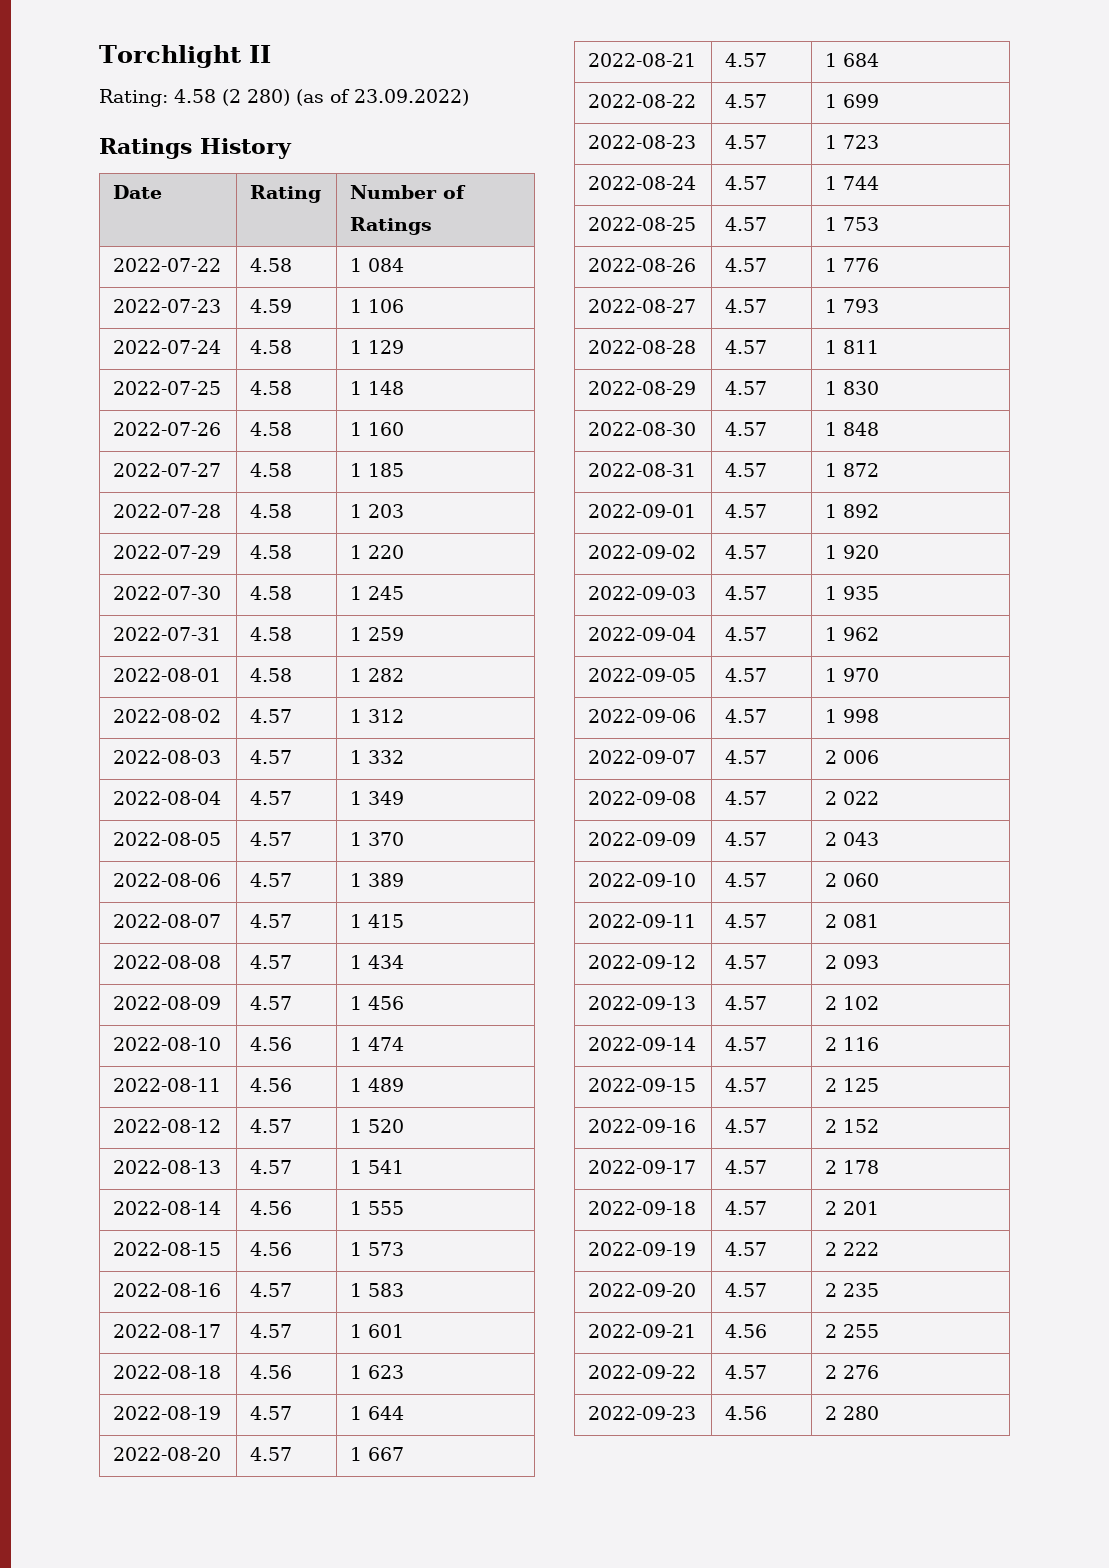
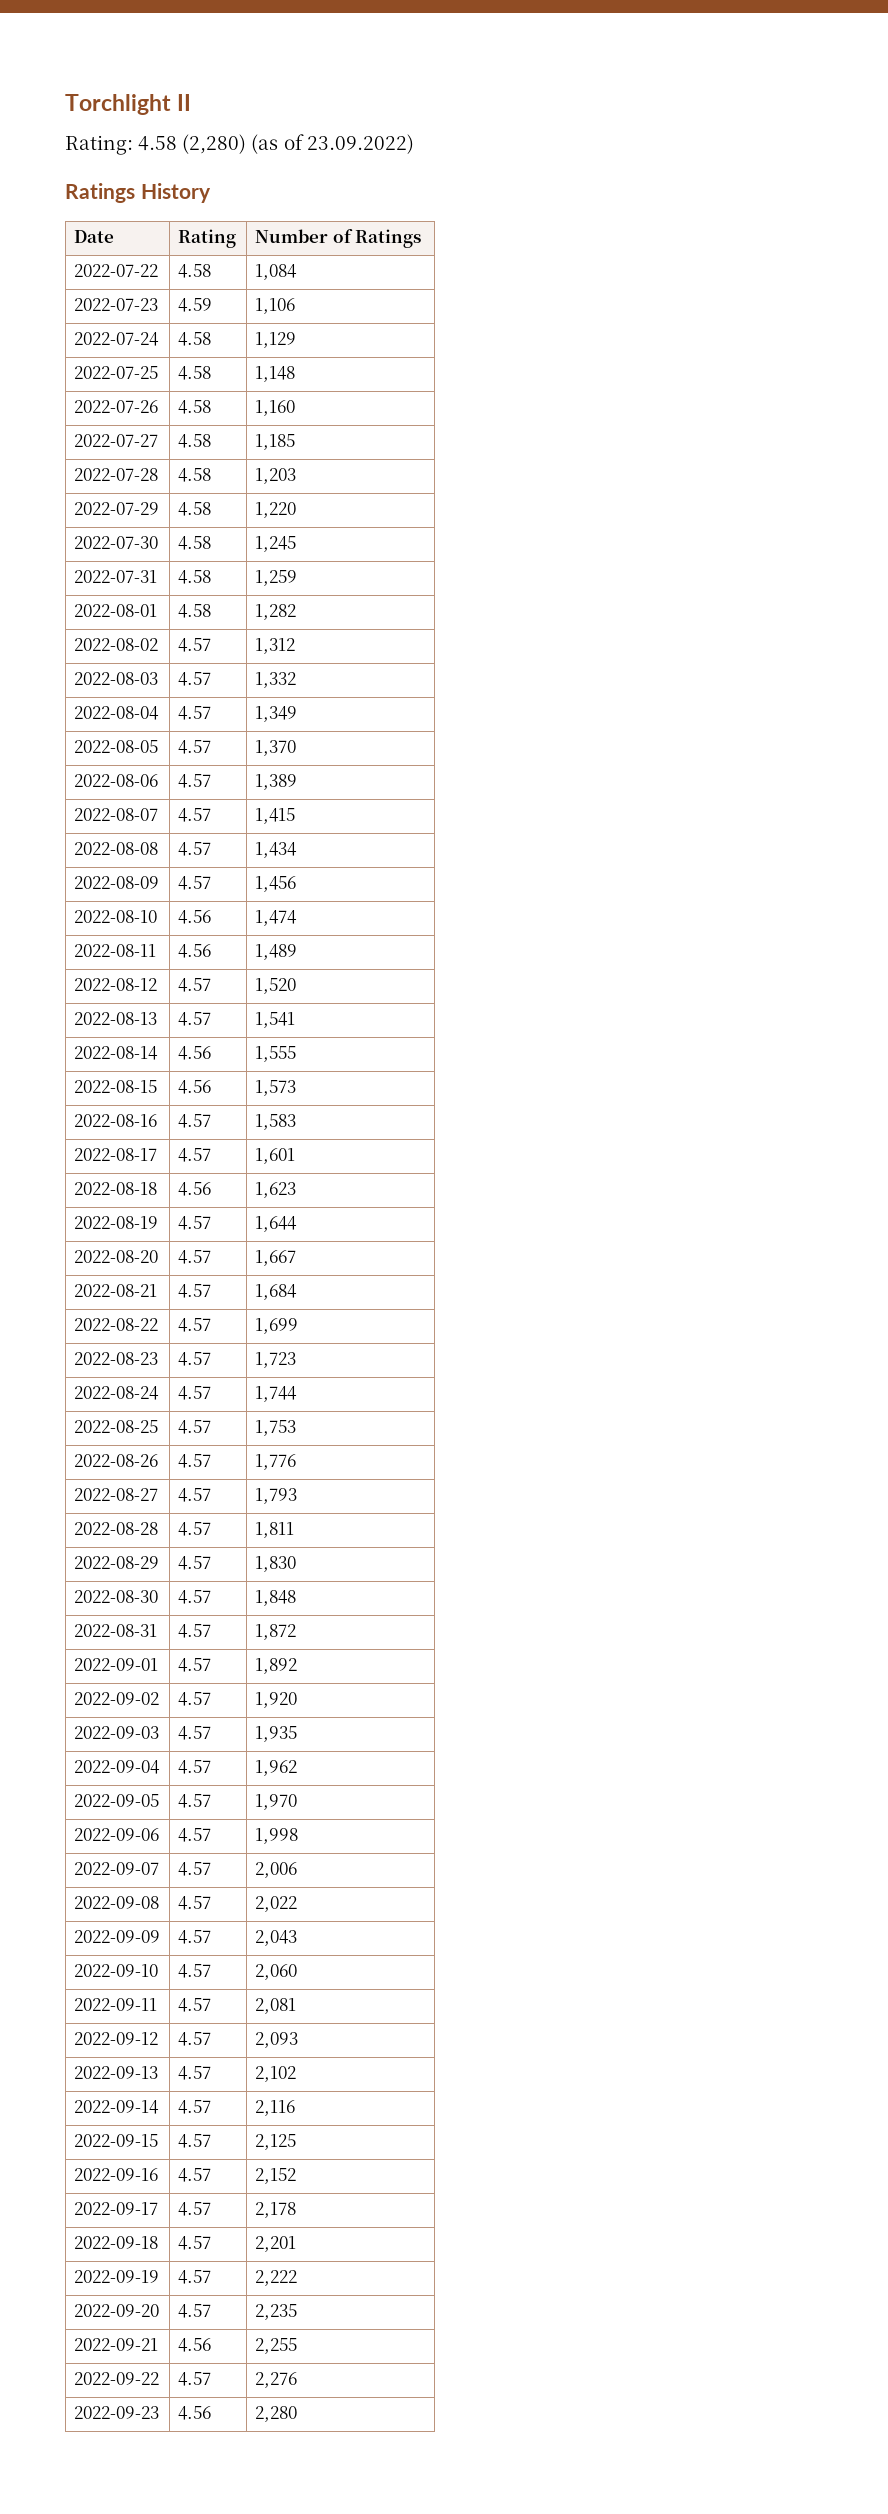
- Rating: 4.58 (2 280) (as of 23.09.2022)
+ Rating: 4.58 (2,280) (as of 23.09.2022)
- 2022-07-22 | 4.58 | 1 084
+ 2022-07-22 | 4.58 | 1,084
- 2022-07-23 | 4.59 | 1 106
+ 2022-07-23 | 4.59 | 1,106
- 2022-07-24 | 4.58 | 1 129
+ 2022-07-24 | 4.58 | 1,129
- 2022-07-25 | 4.58 | 1 148
+ 2022-07-25 | 4.58 | 1,148
- 2022-07-26 | 4.58 | 1 160
+ 2022-07-26 | 4.58 | 1,160
- 2022-07-27 | 4.58 | 1 185
+ 2022-07-27 | 4.58 | 1,185
- 2022-07-28 | 4.58 | 1 203
+ 2022-07-28 | 4.58 | 1,203
- 2022-07-29 | 4.58 | 1 220
+ 2022-07-29 | 4.58 | 1,220
- 2022-07-30 | 4.58 | 1 245
+ 2022-07-30 | 4.58 | 1,245
- 2022-07-31 | 4.58 | 1 259
+ 2022-07-31 | 4.58 | 1,259
- 2022-08-01 | 4.58 | 1 282
+ 2022-08-01 | 4.58 | 1,282
- 2022-08-02 | 4.57 | 1 312
+ 2022-08-02 | 4.57 | 1,312
- 2022-08-03 | 4.57 | 1 332
+ 2022-08-03 | 4.57 | 1,332
- 2022-08-04 | 4.57 | 1 349
+ 2022-08-04 | 4.57 | 1,349
- 2022-08-05 | 4.57 | 1 370
+ 2022-08-05 | 4.57 | 1,370
- 2022-08-06 | 4.57 | 1 389
+ 2022-08-06 | 4.57 | 1,389
- 2022-08-07 | 4.57 | 1 415
+ 2022-08-07 | 4.57 | 1,415
- 2022-08-08 | 4.57 | 1 434
+ 2022-08-08 | 4.57 | 1,434
- 2022-08-09 | 4.57 | 1 456
+ 2022-08-09 | 4.57 | 1,456
- 2022-08-10 | 4.56 | 1 474
+ 2022-08-10 | 4.56 | 1,474
- 2022-08-11 | 4.56 | 1 489
+ 2022-08-11 | 4.56 | 1,489
- 2022-08-12 | 4.57 | 1 520
+ 2022-08-12 | 4.57 | 1,520
- 2022-08-13 | 4.57 | 1 541
+ 2022-08-13 | 4.57 | 1,541
- 2022-08-14 | 4.56 | 1 555
+ 2022-08-14 | 4.56 | 1,555
- 2022-08-15 | 4.56 | 1 573
+ 2022-08-15 | 4.56 | 1,573
- 2022-08-16 | 4.57 | 1 583
+ 2022-08-16 | 4.57 | 1,583
- 2022-08-17 | 4.57 | 1 601
+ 2022-08-17 | 4.57 | 1,601
- 2022-08-18 | 4.56 | 1 623
+ 2022-08-18 | 4.56 | 1,623
- 2022-08-19 | 4.57 | 1 644
+ 2022-08-19 | 4.57 | 1,644
- 2022-08-20 | 4.57 | 1 667
+ 2022-08-20 | 4.57 | 1,667
- 2022-08-21 | 4.57 | 1 684
+ 2022-08-21 | 4.57 | 1,684
- 2022-08-22 | 4.57 | 1 699
+ 2022-08-22 | 4.57 | 1,699
- 2022-08-23 | 4.57 | 1 723
+ 2022-08-23 | 4.57 | 1,723
- 2022-08-24 | 4.57 | 1 744
+ 2022-08-24 | 4.57 | 1,744
- 2022-08-25 | 4.57 | 1 753
+ 2022-08-25 | 4.57 | 1,753
- 2022-08-26 | 4.57 | 1 776
+ 2022-08-26 | 4.57 | 1,776
- 2022-08-27 | 4.57 | 1 793
+ 2022-08-27 | 4.57 | 1,793
- 2022-08-28 | 4.57 | 1 811
+ 2022-08-28 | 4.57 | 1,811
- 2022-08-29 | 4.57 | 1 830
+ 2022-08-29 | 4.57 | 1,830
- 2022-08-30 | 4.57 | 1 848
+ 2022-08-30 | 4.57 | 1,848
- 2022-08-31 | 4.57 | 1 872
+ 2022-08-31 | 4.57 | 1,872
- 2022-09-01 | 4.57 | 1 892
+ 2022-09-01 | 4.57 | 1,892
- 2022-09-02 | 4.57 | 1 920
+ 2022-09-02 | 4.57 | 1,920
- 2022-09-03 | 4.57 | 1 935
+ 2022-09-03 | 4.57 | 1,935
- 2022-09-04 | 4.57 | 1 962
+ 2022-09-04 | 4.57 | 1,962
- 2022-09-05 | 4.57 | 1 970
+ 2022-09-05 | 4.57 | 1,970
- 2022-09-06 | 4.57 | 1 998
+ 2022-09-06 | 4.57 | 1,998
- 2022-09-07 | 4.57 | 2 006
+ 2022-09-07 | 4.57 | 2,006
- 2022-09-08 | 4.57 | 2 022
+ 2022-09-08 | 4.57 | 2,022
- 2022-09-09 | 4.57 | 2 043
+ 2022-09-09 | 4.57 | 2,043
- 2022-09-10 | 4.57 | 2 060
+ 2022-09-10 | 4.57 | 2,060
- 2022-09-11 | 4.57 | 2 081
+ 2022-09-11 | 4.57 | 2,081
- 2022-09-12 | 4.57 | 2 093
+ 2022-09-12 | 4.57 | 2,093
- 2022-09-13 | 4.57 | 2 102
+ 2022-09-13 | 4.57 | 2,102
- 2022-09-14 | 4.57 | 2 116
+ 2022-09-14 | 4.57 | 2,116
- 2022-09-15 | 4.57 | 2 125
+ 2022-09-15 | 4.57 | 2,125
- 2022-09-16 | 4.57 | 2 152
+ 2022-09-16 | 4.57 | 2,152
- 2022-09-17 | 4.57 | 2 178
+ 2022-09-17 | 4.57 | 2,178
- 2022-09-18 | 4.57 | 2 201
+ 2022-09-18 | 4.57 | 2,201
- 2022-09-19 | 4.57 | 2 222
+ 2022-09-19 | 4.57 | 2,222
- 2022-09-20 | 4.57 | 2 235
+ 2022-09-20 | 4.57 | 2,235
- 2022-09-21 | 4.56 | 2 255
+ 2022-09-21 | 4.56 | 2,255
- 2022-09-22 | 4.57 | 2 276
+ 2022-09-22 | 4.57 | 2,276
- 2022-09-23 | 4.56 | 2 280
+ 2022-09-23 | 4.56 | 2,280

